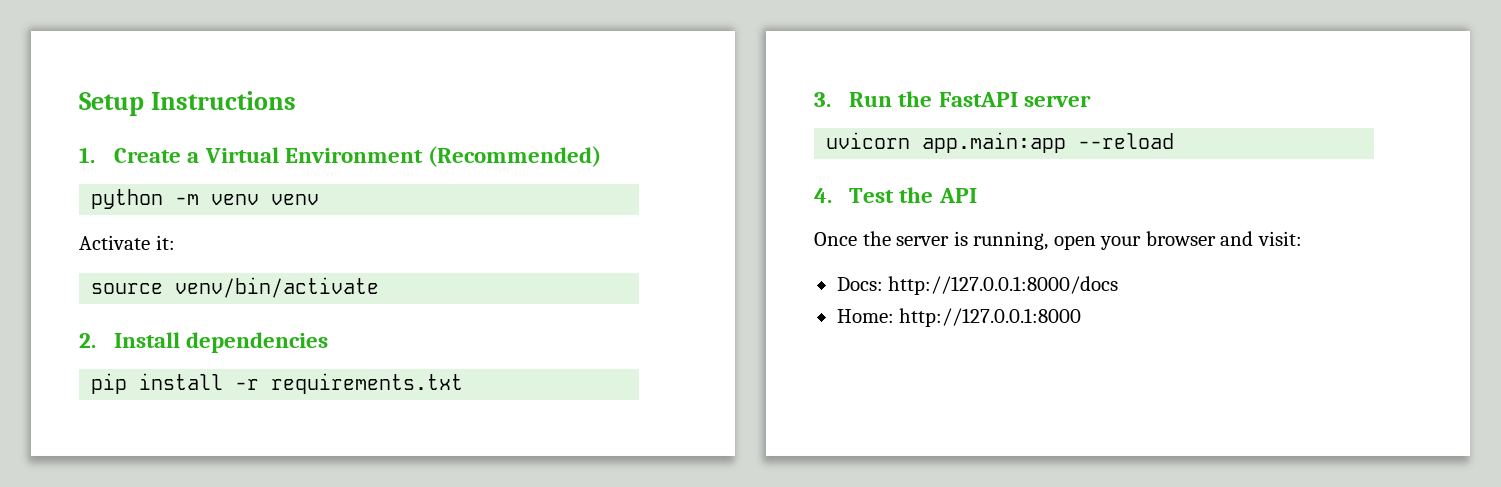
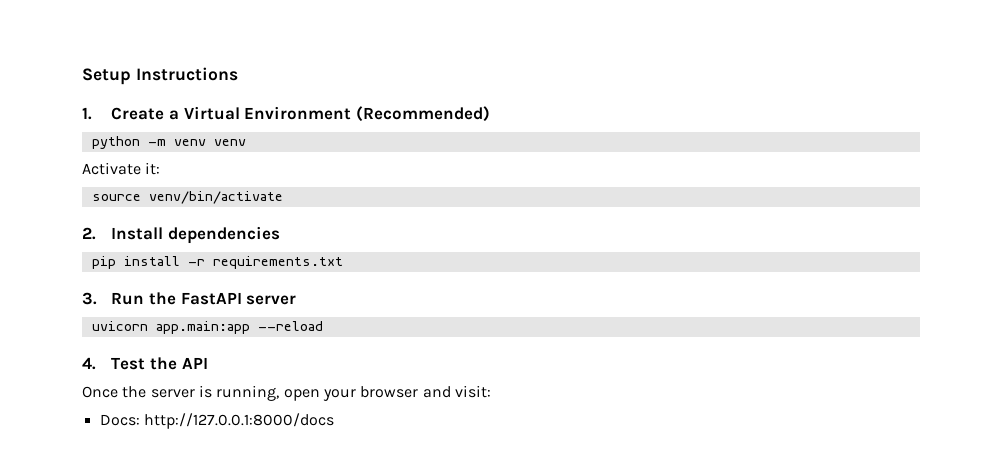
- Home: http://127.0.0.1:8000

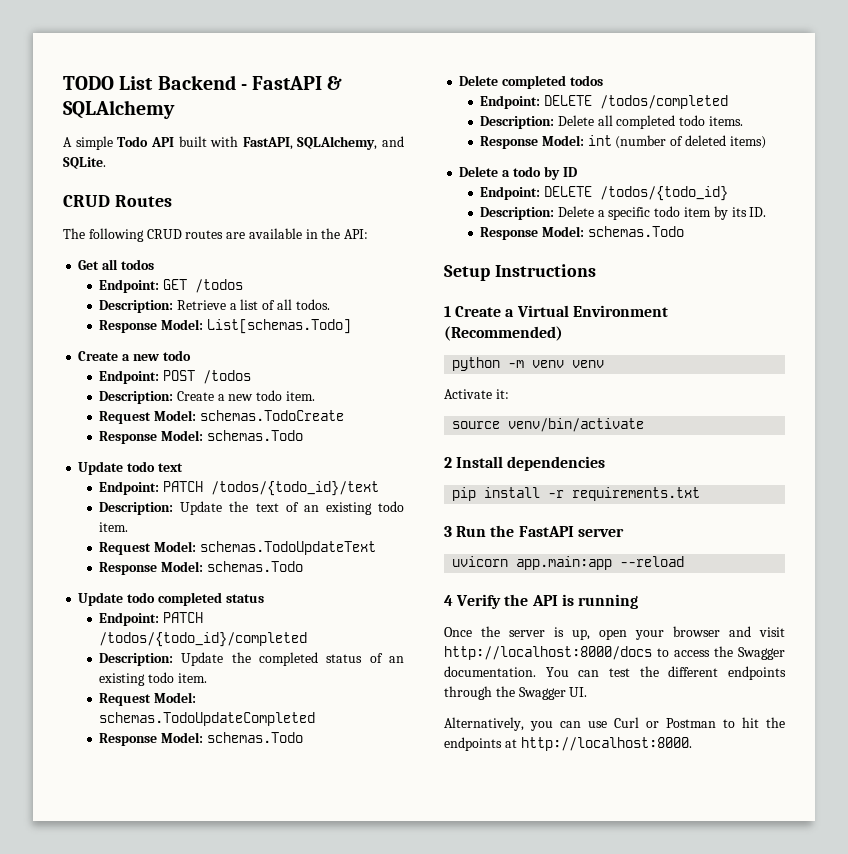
+ TODO List Backend - FastAPI & SQLAlchemy
+ A simple Todo API built with FastAPI, SQLAlchemy, and SQLite.
+ CRUD Routes
+ The following CRUD routes are available in the API:
+ Get all todos
+ Endpoint: GET /todos
+ Description: Retrieve a list of all todos.
+ Response Model: List[schemas.Todo]
+ Create a new todo
+ Endpoint: POST /todos
+ Description: Create a new todo item.
+ Request Model: schemas.TodoCreate
+ Response Model: schemas.Todo
+ Update todo text
+ Endpoint: PATCH /todos/{todo_id}/text
+ Description: Update the text of an existing todo item.
+ Request Model: schemas.TodoUpdateText
+ Response Model: schemas.Todo
+ Update todo completed status
+ Endpoint: PATCH /todos/{todo_id}/completed
+ Description: Update the completed status of an existing todo item.
+ Request Model: schemas.TodoUpdateCompleted
+ Response Model: schemas.Todo
+ Delete completed todos
+ Endpoint: DELETE /todos/completed
+ Description: Delete all completed todo items.
+ Response Model: int (number of deleted items)
+ Delete a todo by ID
+ Endpoint: DELETE /todos/{todo_id}
+ Description: Delete a specific todo item by its ID.
+ Response Model: schemas.Todo
- 1. Create a Virtual Environment (Recommended)
+ 1 Create a Virtual Environment (Recommended)
- 2. Install dependencies
+ 2 Install dependencies
- 3. Run the FastAPI server
+ 3 Run the FastAPI server
- 4. Test the API
+ 4 Verify the API is running
- Once the server is running, open your browser and visit:
- Docs: http://127.0.0.1:8000/docs
+ Once the server is up, open your browser and visit http://localhost:8000/docs to access the Swagger documentation. You can test the different endpoints through the Swagger UI.
+ Alternatively, you can use Curl or Postman to hit the endpoints at http://localhost:8000.

